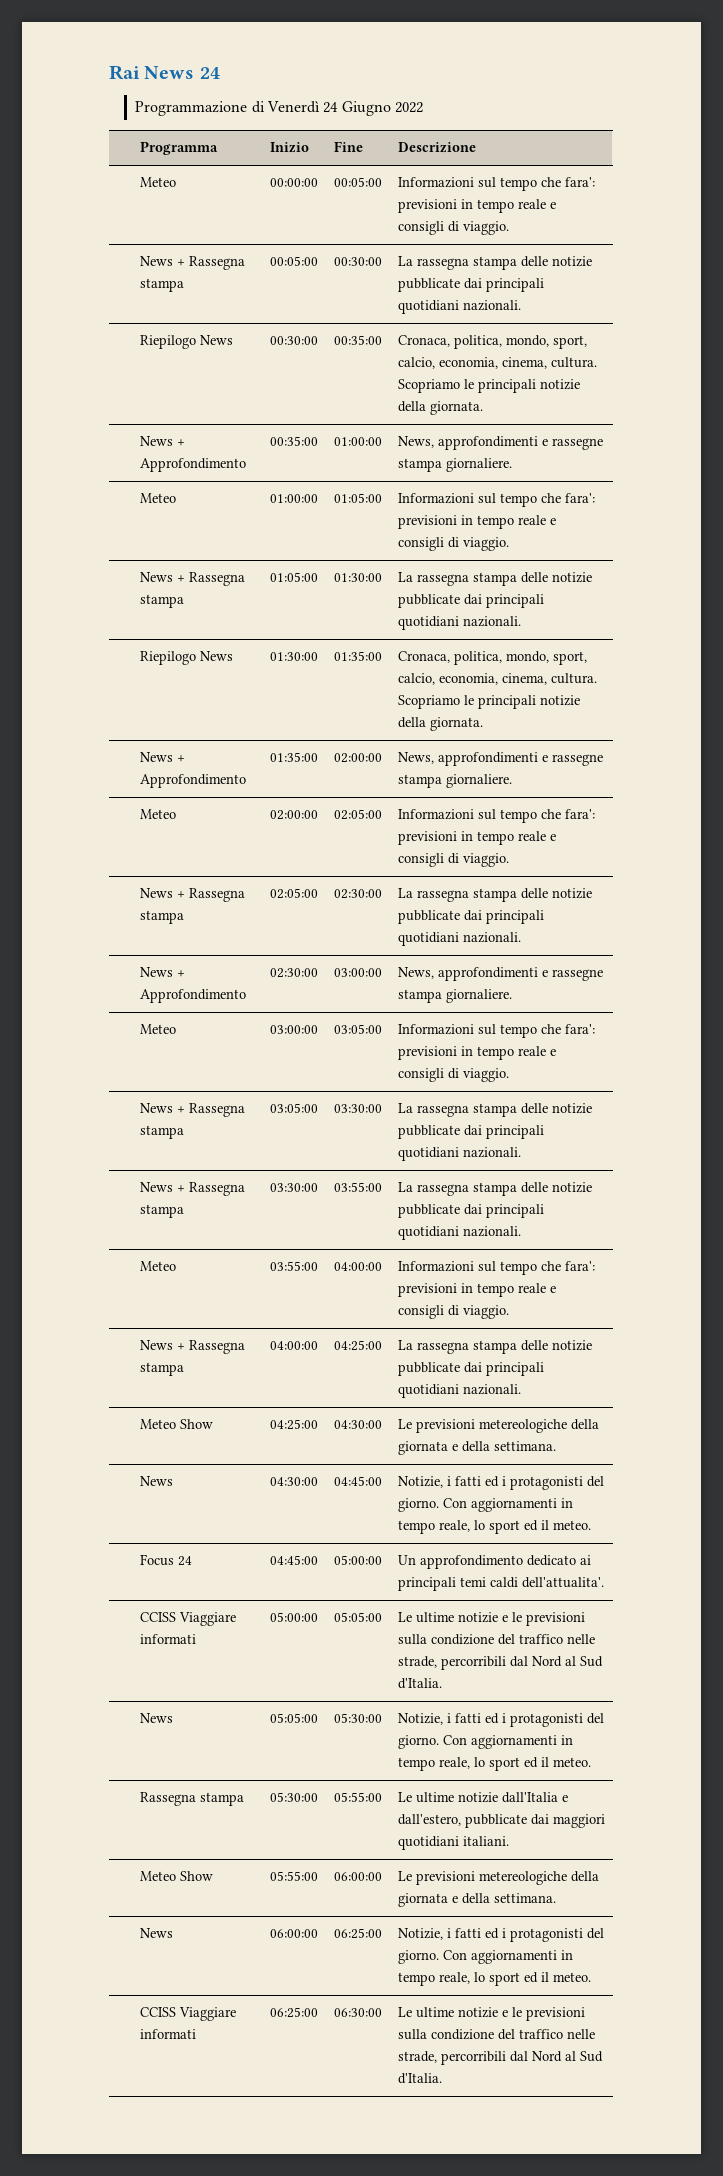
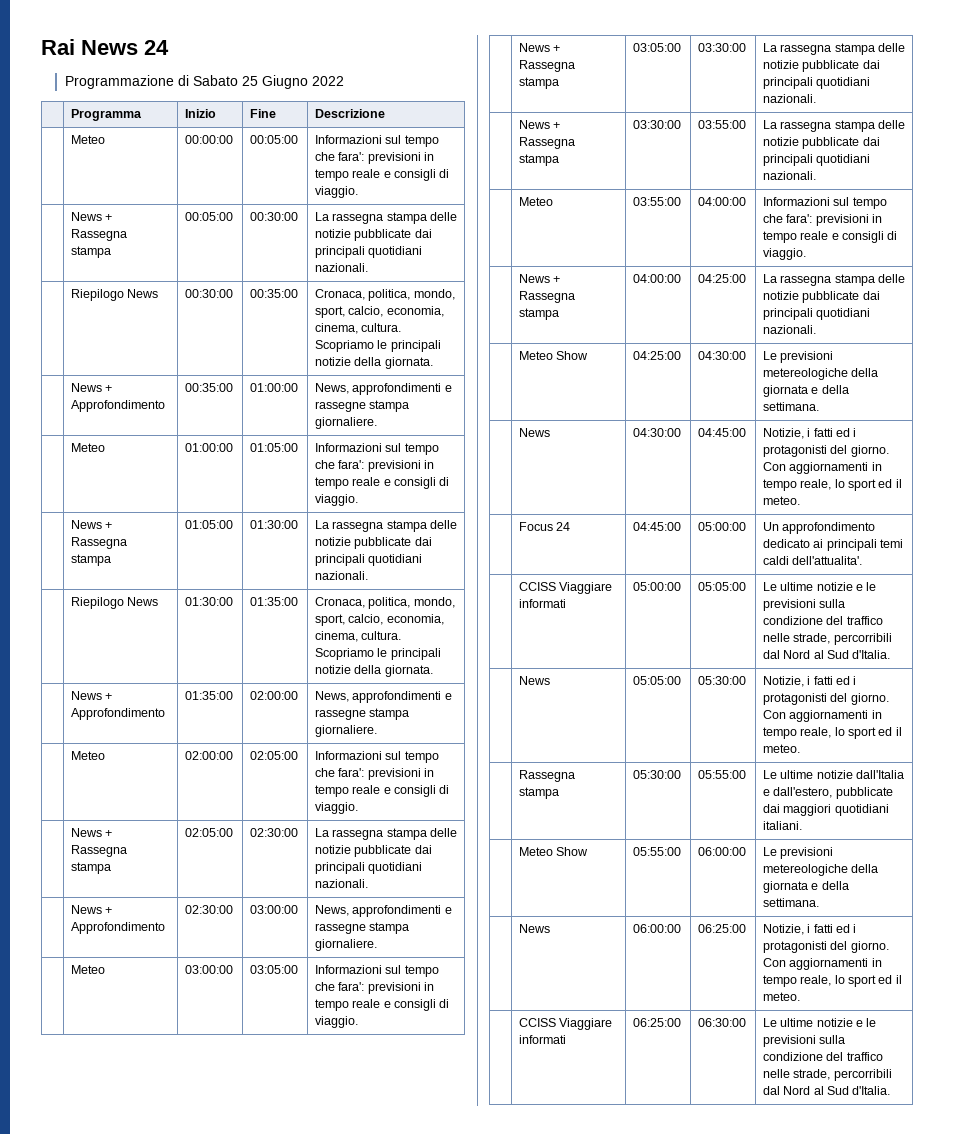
- Programmazione di Venerdì 24 Giugno 2022
+ Programmazione di Sabato 25 Giugno 2022

